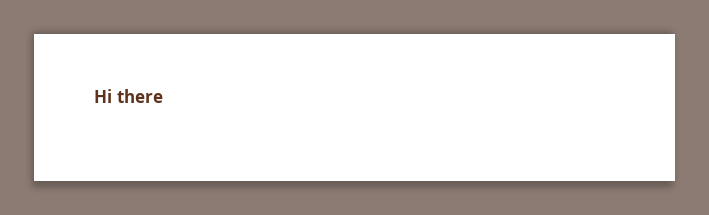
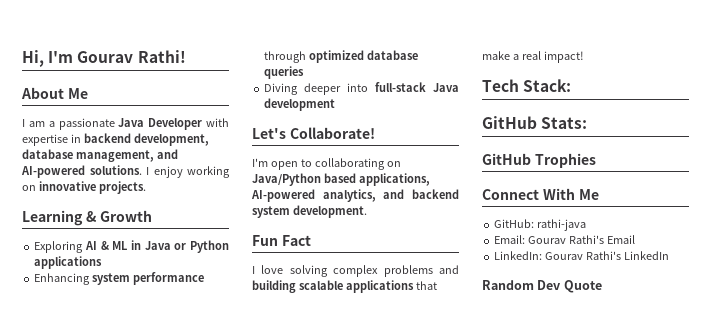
- Hi there
+ Hi, I'm Gourav Rathi!
+ About Me
+ I am a passionate Java Developer with expertise in backend development, database management, and AI-powered solutions. I enjoy working on innovative projects.
+ Learning & Growth
+ Exploring AI & ML in Java or Python applications
+ Enhancing system performance through optimized database queries
+ Diving deeper into full-stack Java development
+ Let's Collaborate!
+ I'm open to collaborating on Java/Python based applications, AI-powered analytics, and backend system development.
+ Fun Fact
+ I love solving complex problems and building scalable applications that make a real impact!
+ Tech Stack:
+ GitHub Stats:
+ GitHub Trophies
+ Connect With Me
+ GitHub: rathi-java
+ Email: Gourav Rathi's Email
+ LinkedIn: Gourav Rathi's LinkedIn
+ Random Dev Quote

